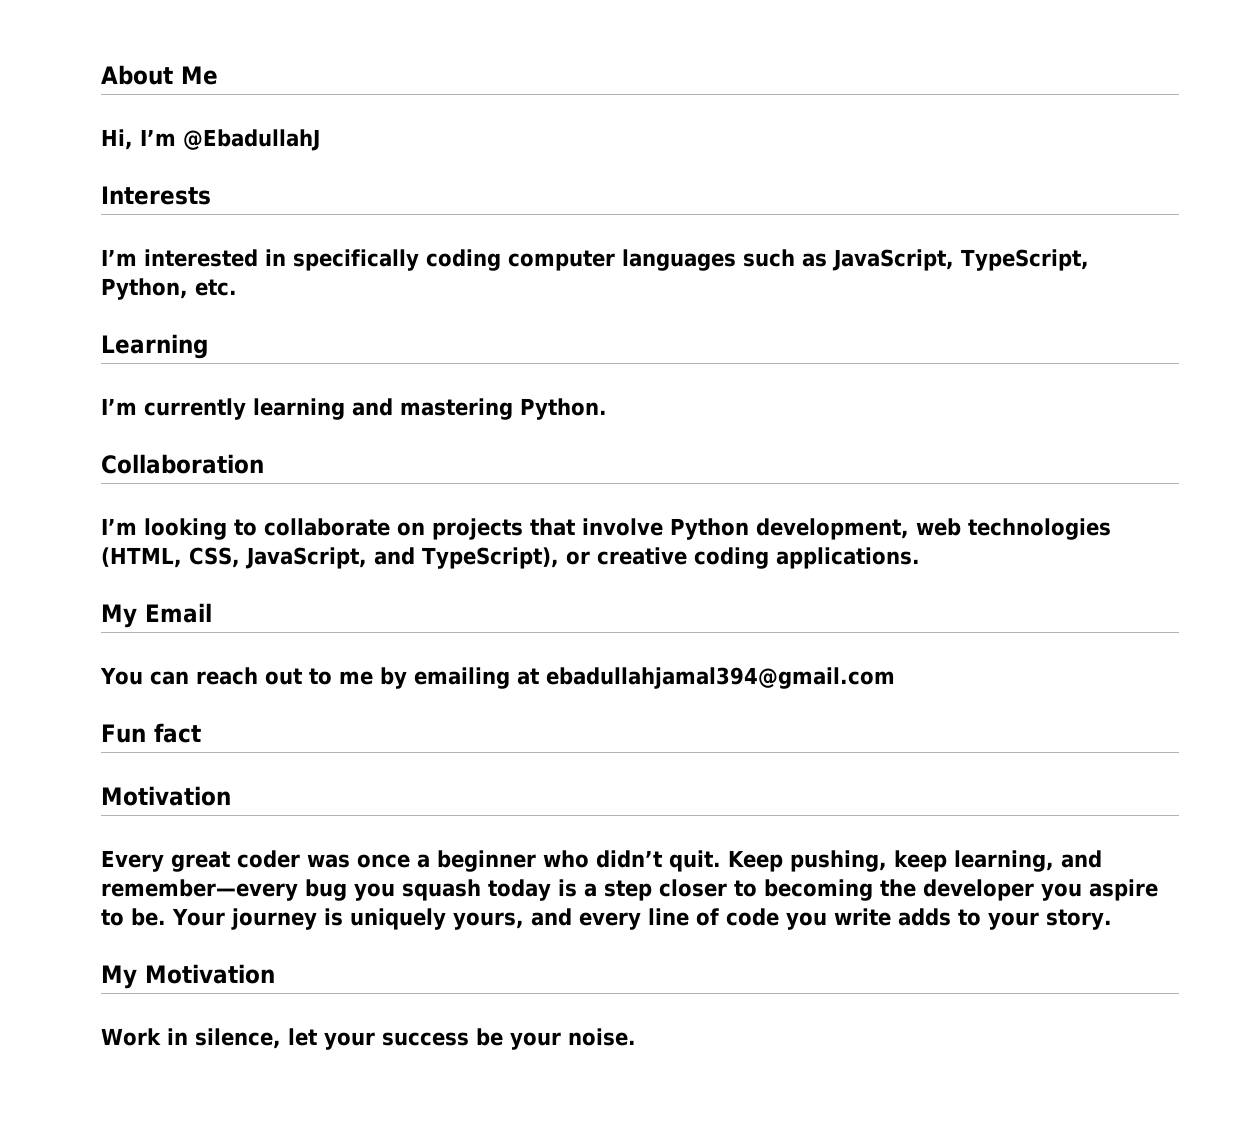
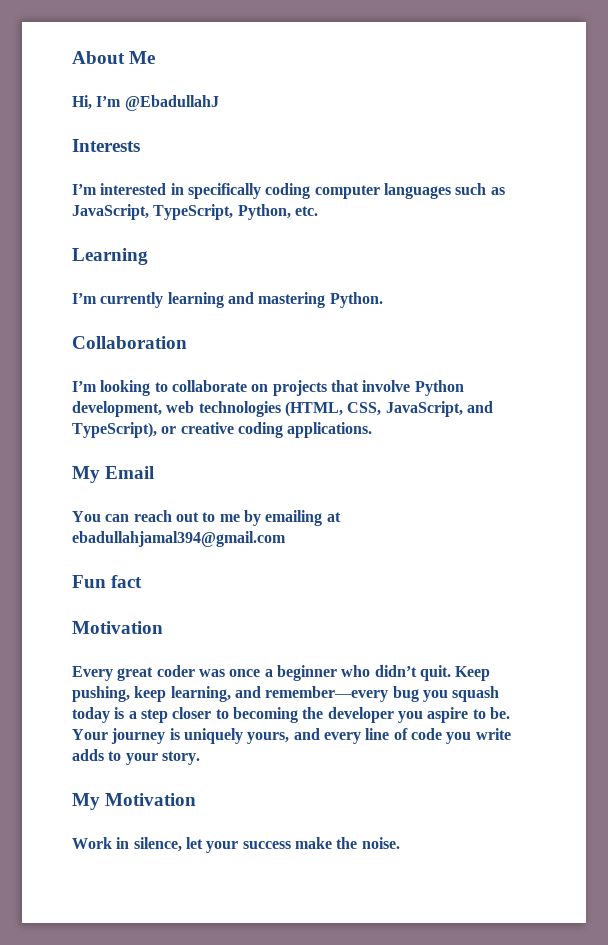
- Work in silence, let your success be your noise.
+ Work in silence, let your success make the noise.

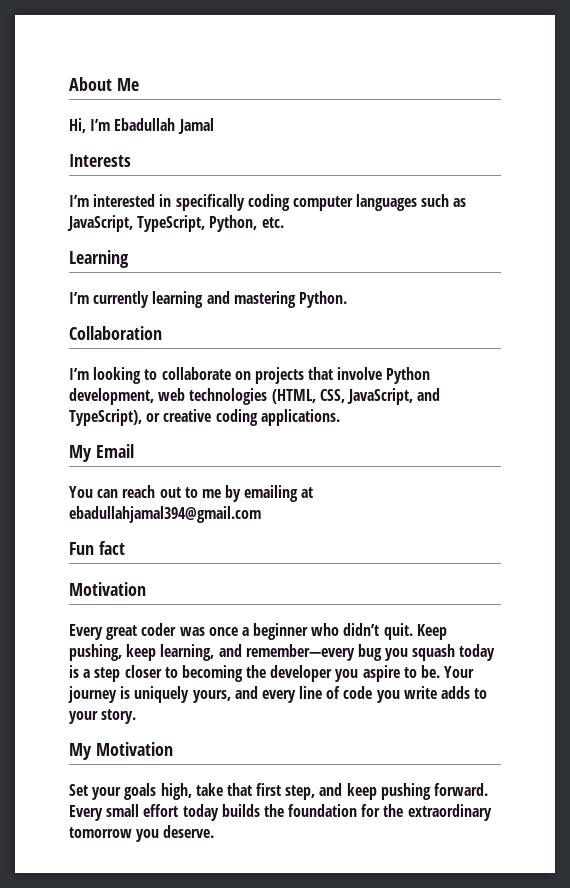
- Hi, I’m @EbadullahJ
+ Hi, I’m Ebadullah Jamal
- Work in silence, let your success make the noise.
+ Set your goals high, take that first step, and keep pushing forward. Every small effort today builds the foundation for the extraordinary tomorrow you deserve.

